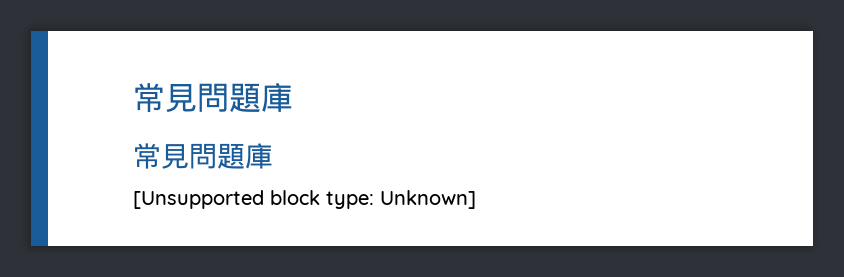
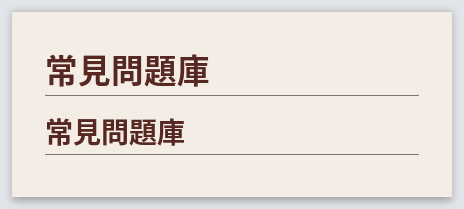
- [Unsupported block type: Unknown]

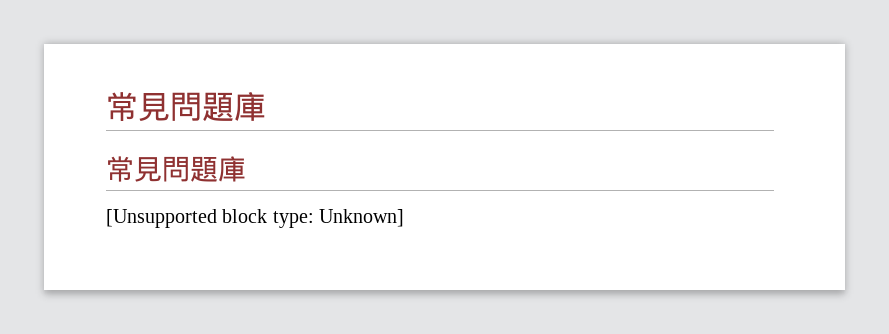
+ [Unsupported block type: Unknown]

